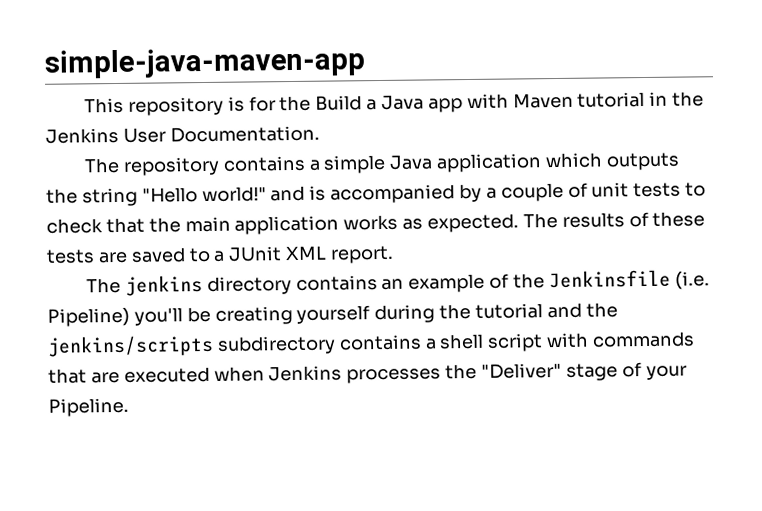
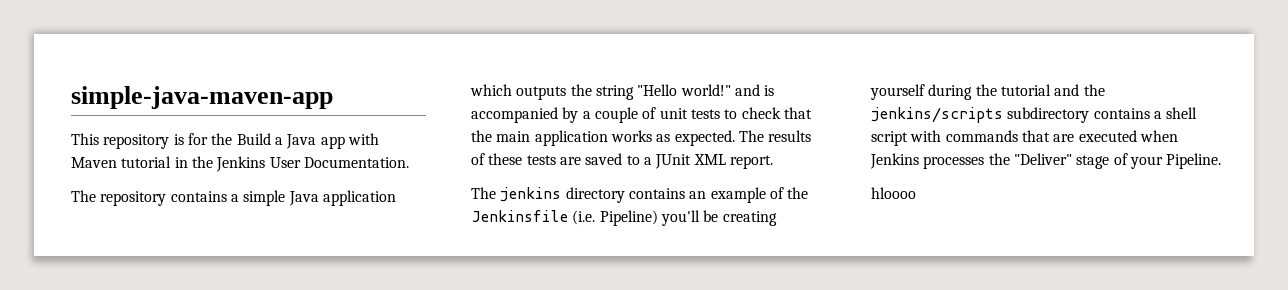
+ hloooo

